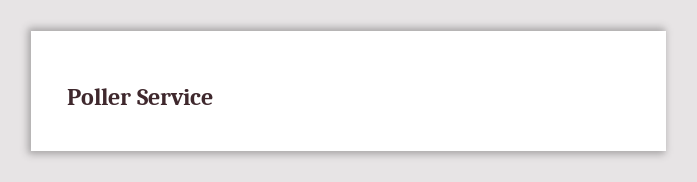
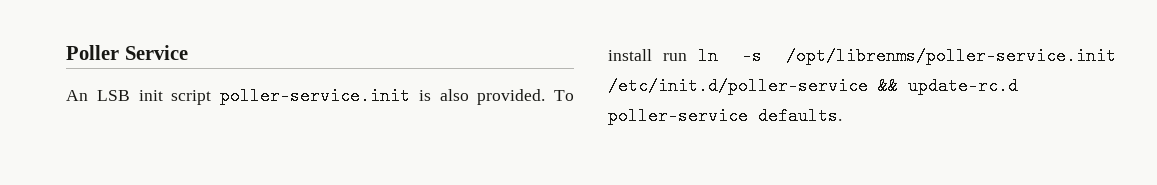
+ An LSB init script poller-service.init is also provided. To install run ln -s /opt/librenms/poller-service.init /etc/init.d/poller-service && update-rc.d poller-service defaults.

